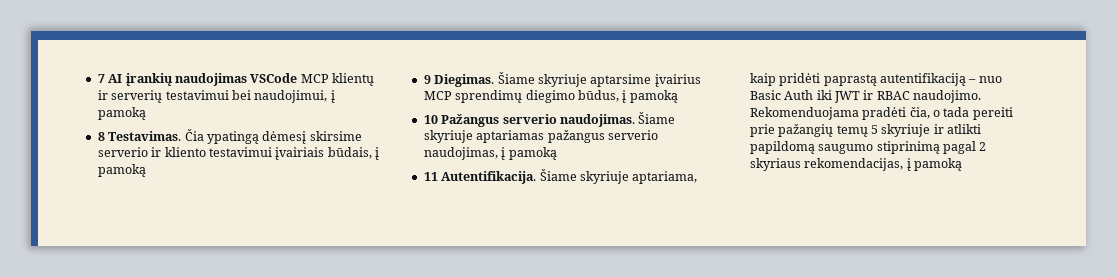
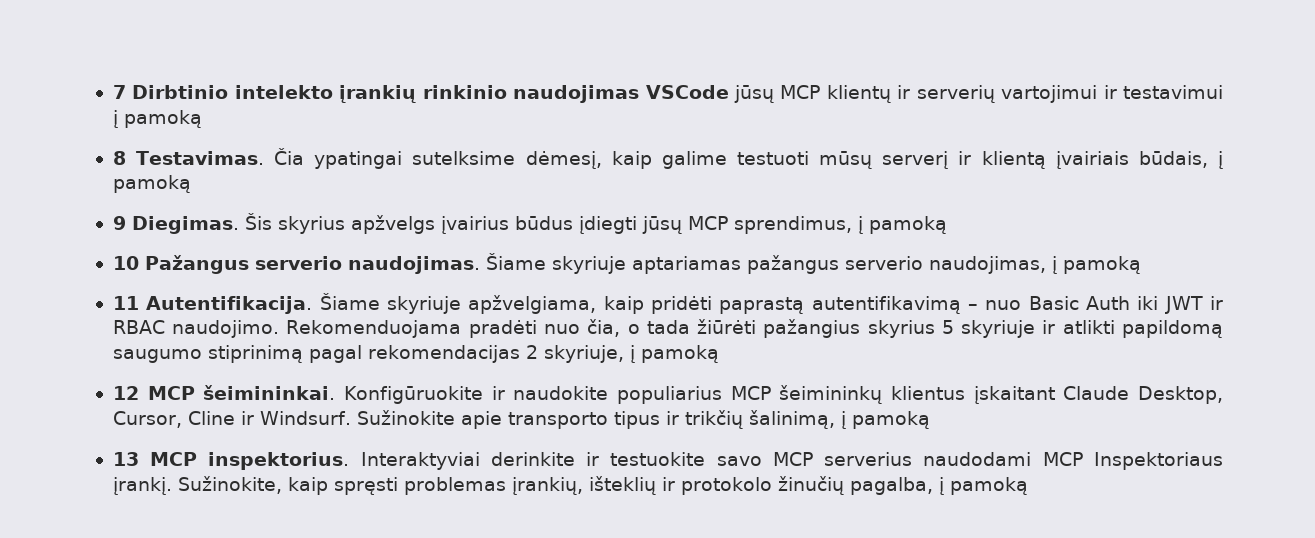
- 7 AI įrankių naudojimas VSCode MCP klientų ir serverių testavimui bei naudojimui, į pamoką
+ 7 Dirbtinio intelekto įrankių rinkinio naudojimas VSCode jūsų MCP klientų ir serverių vartojimui ir testavimui į pamoką
- Čia ypatingą dėmesį skirsime serverio ir kliento testavimui įvairiais būdais, į pamoką
+ Čia ypatingai sutelksime dėmesį, kaip galime testuoti mūsų serverį ir klientą įvairiais būdais, į pamoką
- Šiame skyriuje aptarsime įvairius MCP sprendimų diegimo būdus, į pamoką
+ Šis skyrius apžvelgs įvairius būdus įdiegti jūsų MCP sprendimus, į pamoką
- Šiame skyriuje aptariama, kaip pridėti paprastą autentifikaciją – nuo Basic Auth iki JWT ir RBAC naudojimo.
+ Šiame skyriuje apžvelgiama, kaip pridėti paprastą autentifikavimą – nuo Basic Auth iki JWT ir RBAC naudojimo.
- Rekomenduojama pradėti čia, o tada pereiti prie pažangių temų 5 skyriuje ir atlikti papildomą saugumo stiprinimą pagal 2 skyriaus rekomendacijas, į pamoką
+ Rekomenduojama pradėti nuo čia, o tada žiūrėti pažangius skyrius 5 skyriuje ir atlikti papildomą saugumo stiprinimą pagal rekomendacijas 2 skyriuje, į pamoką
+ 12 MCP šeimininkai. Konfigūruokite ir naudokite populiarius MCP šeimininkų klientus įskaitant Claude Desktop, Cursor, Cline ir Windsurf. Sužinokite apie transporto tipus ir trikčių šalinimą, į pamoką
+ 13 MCP inspektorius. Interaktyviai derinkite ir testuokite savo MCP serverius naudodami MCP Inspektoriaus įrankį. Sužinokite, kaip spręsti problemas įrankių, išteklių ir protokolo žinučių pagalba, į pamoką

